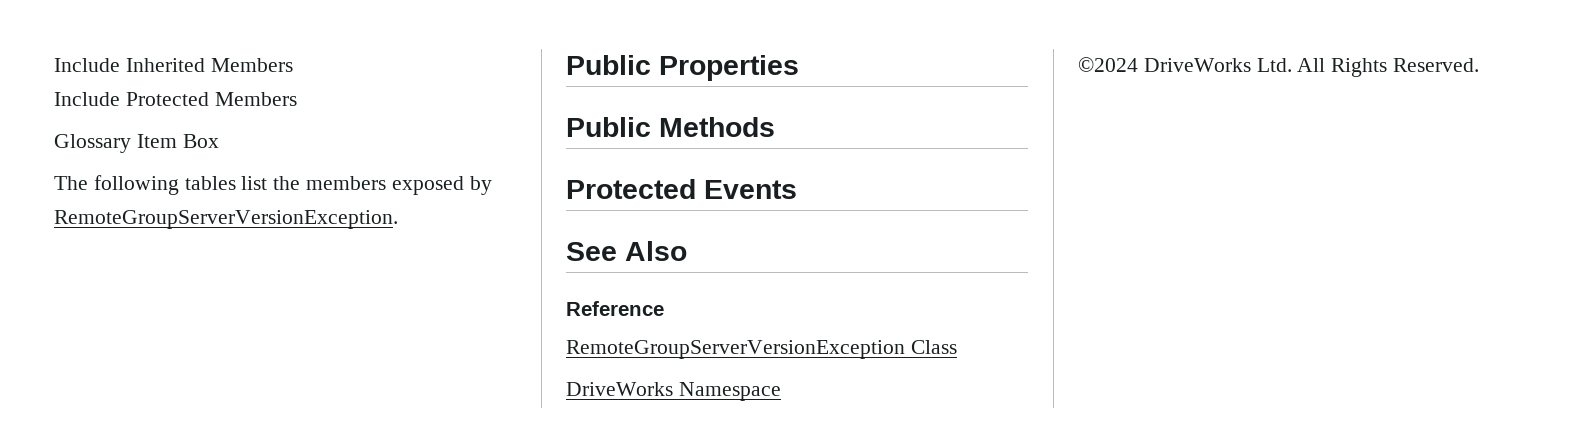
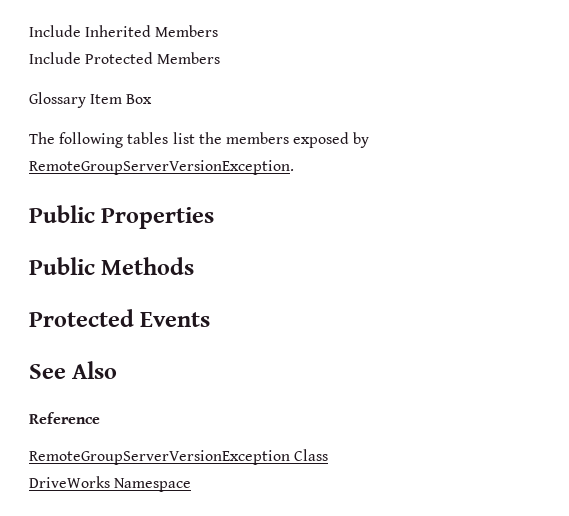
- ©2024 DriveWorks Ltd. All Rights Reserved.

